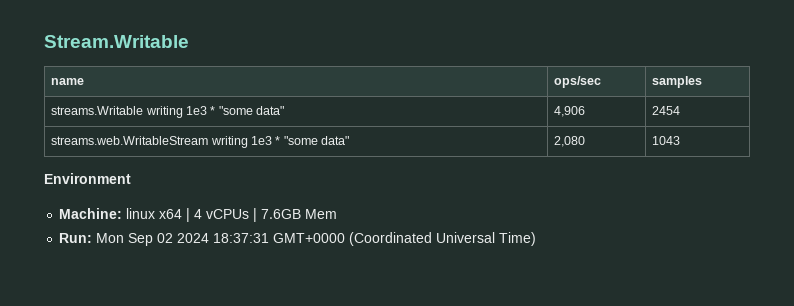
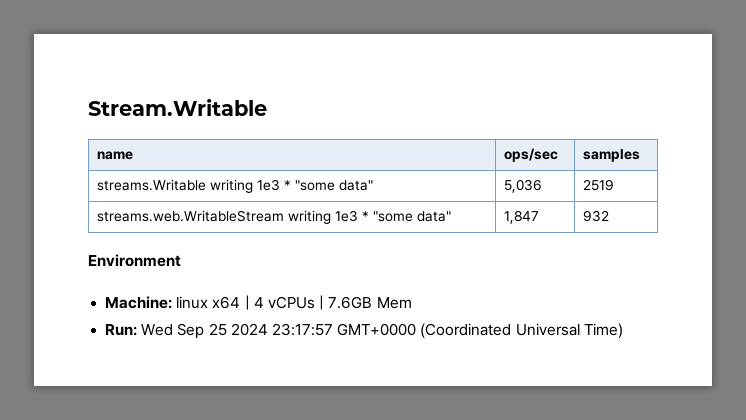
- streams.Writable writing 1e3 * "some data" | 4,906 | 2454
+ streams.Writable writing 1e3 * "some data" | 5,036 | 2519
- streams.web.WritableStream writing 1e3 * "some data" | 2,080 | 1043
+ streams.web.WritableStream writing 1e3 * "some data" | 1,847 | 932
- Run: Mon Sep 02 2024 18:37:31 GMT+0000 (Coordinated Universal Time)
+ Run: Wed Sep 25 2024 23:17:57 GMT+0000 (Coordinated Universal Time)

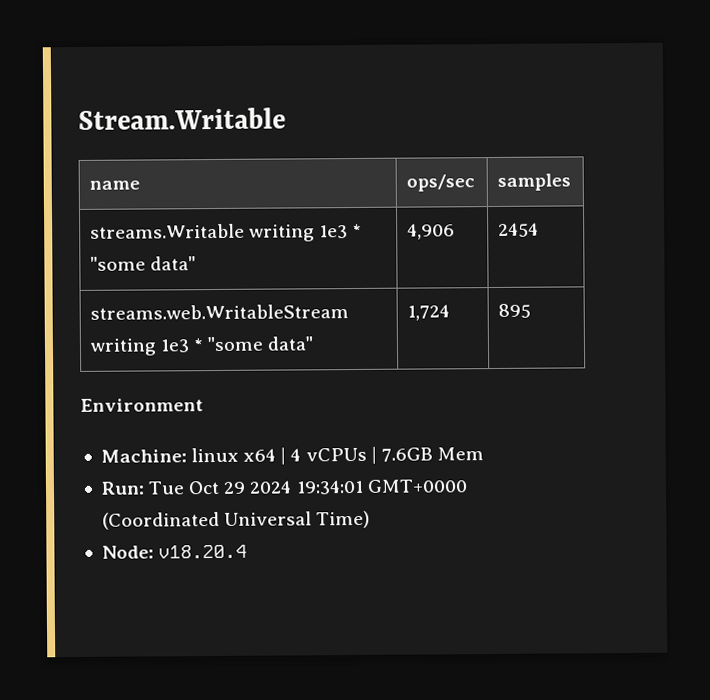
- streams.Writable writing 1e3 * "some data" | 5,036 | 2519
+ streams.Writable writing 1e3 * "some data" | 4,906 | 2454
- streams.web.WritableStream writing 1e3 * "some data" | 1,847 | 932
+ streams.web.WritableStream writing 1e3 * "some data" | 1,724 | 895
- Run: Wed Sep 25 2024 23:17:57 GMT+0000 (Coordinated Universal Time)
+ Run: Tue Oct 29 2024 19:34:01 GMT+0000 (Coordinated Universal Time)
+ Node: v18.20.4

